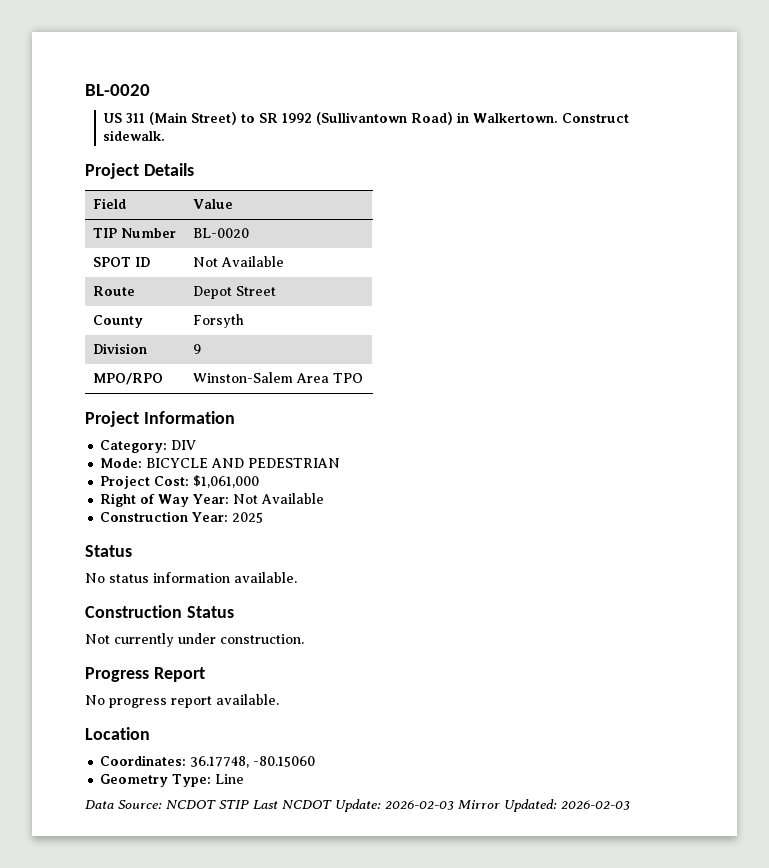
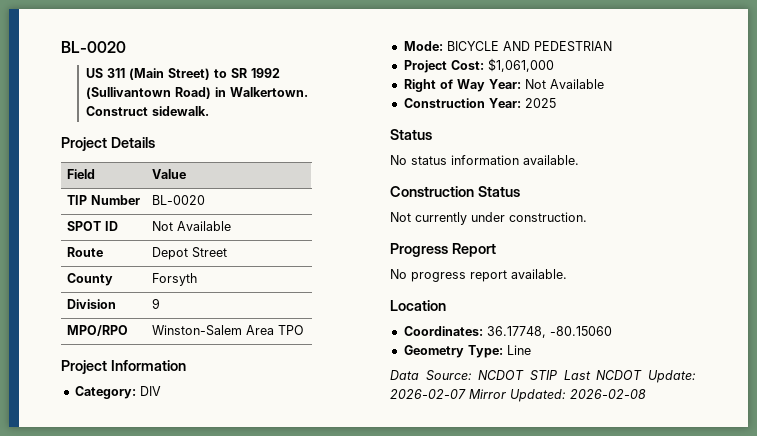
- Data Source: NCDOT STIP Last NCDOT Update: 2026-02-03 Mirror Updated: 2026-02-03
+ Data Source: NCDOT STIP Last NCDOT Update: 2026-02-07 Mirror Updated: 2026-02-08

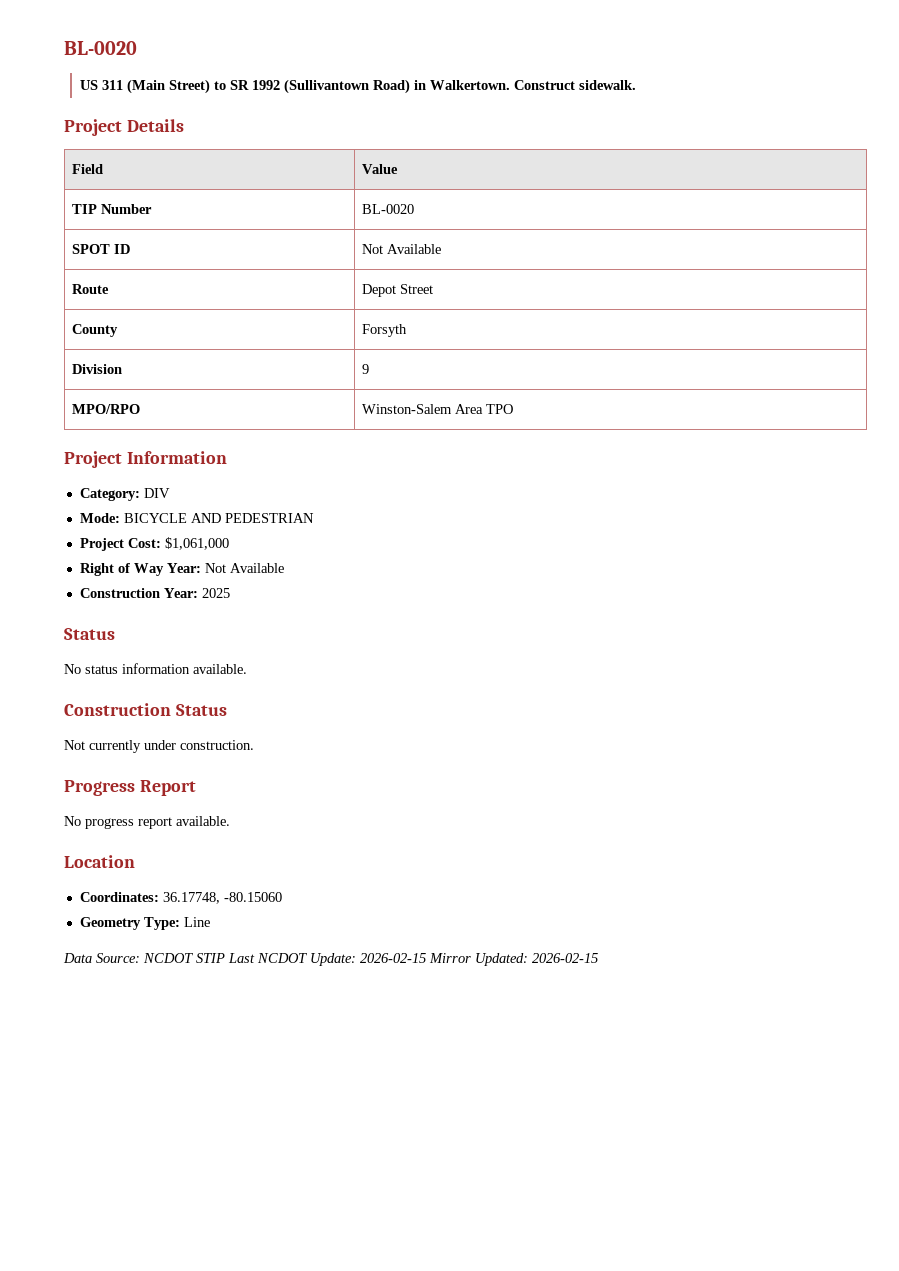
- Data Source: NCDOT STIP Last NCDOT Update: 2026-02-07 Mirror Updated: 2026-02-08
+ Data Source: NCDOT STIP Last NCDOT Update: 2026-02-15 Mirror Updated: 2026-02-15

